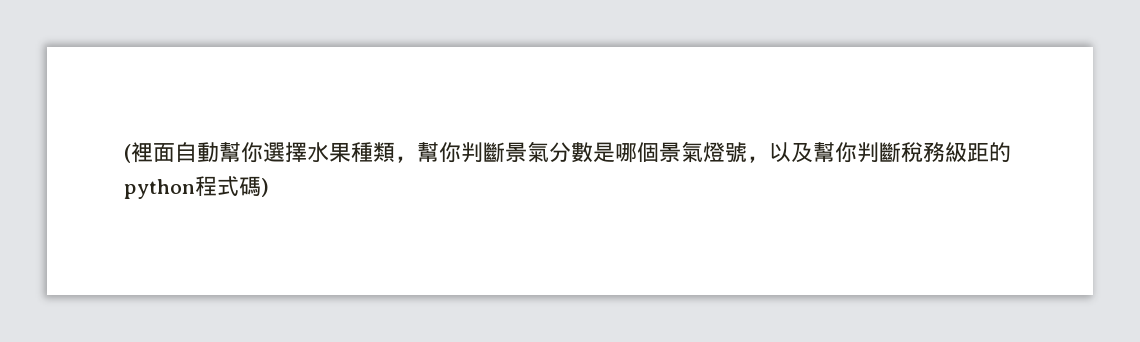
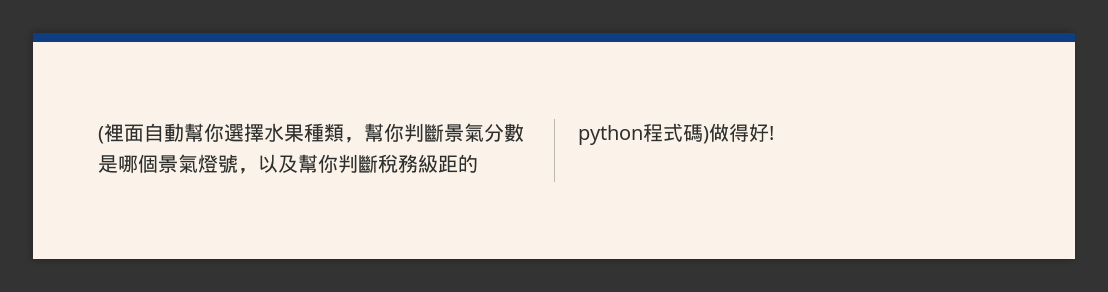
- (裡面自動幫你選擇水果種類，幫你判斷景氣分數是哪個景氣燈號，以及幫你判斷稅務級距的python程式碼)
+ (裡面自動幫你選擇水果種類，幫你判斷景氣分數是哪個景氣燈號，以及幫你判斷稅務級距的python程式碼)做得好!

